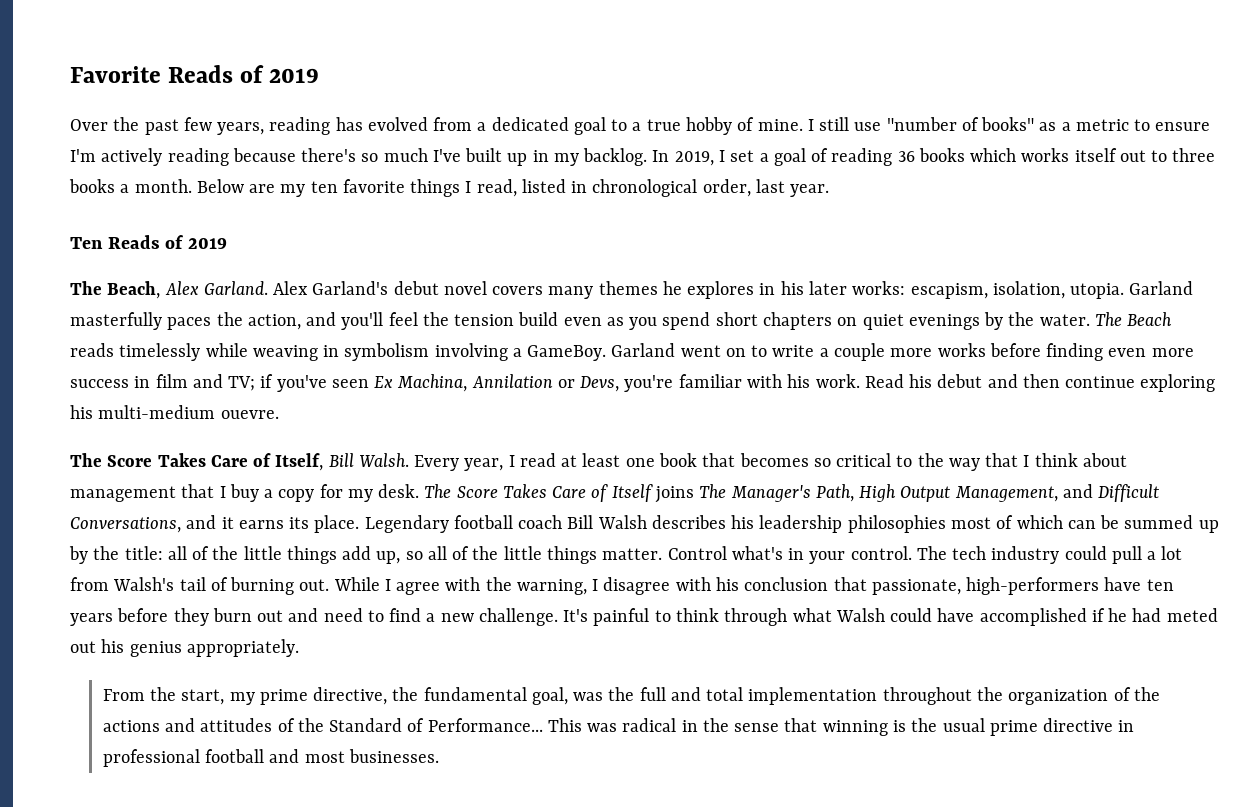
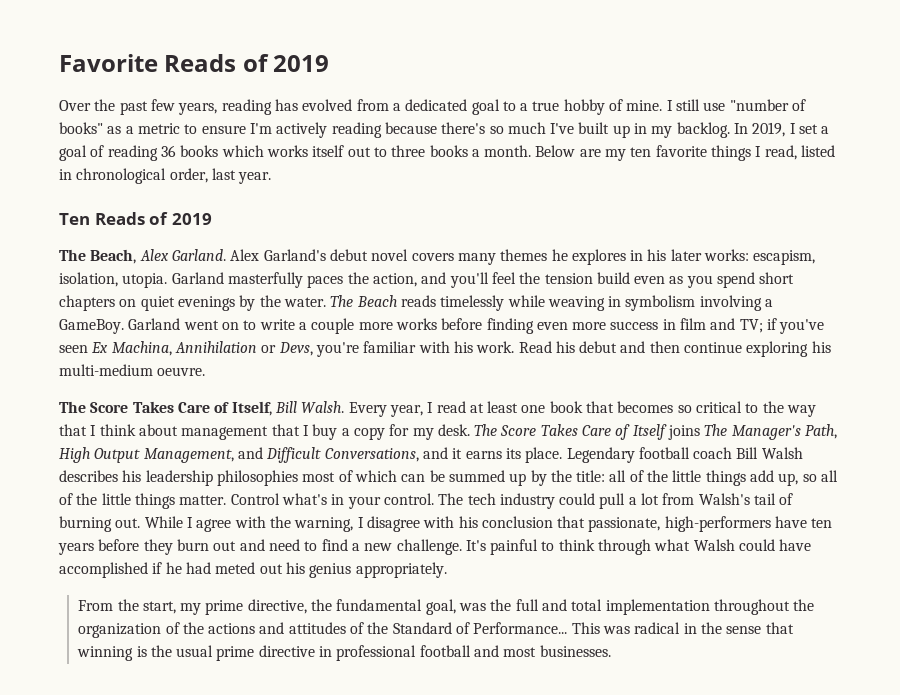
- Garland went on to write a couple more works before finding even more success in film and TV; if you've seen Ex Machina, Annilation or Devs, you're familiar with his work.
+ Garland went on to write a couple more works before finding even more success in film and TV; if you've seen Ex Machina, Annihilation or Devs, you're familiar with his work.
- Read his debut and then continue exploring his multi-medium ouevre.
+ Read his debut and then continue exploring his multi-medium oeuvre.

